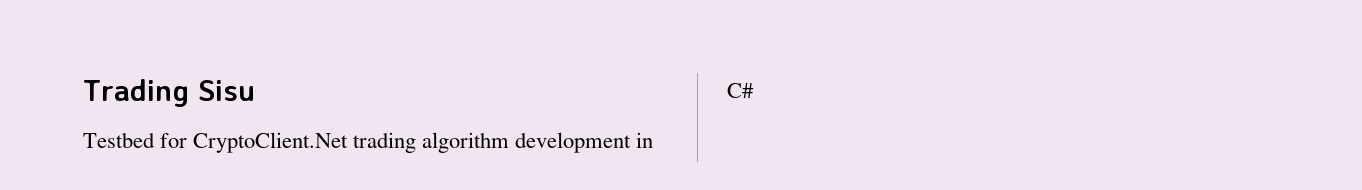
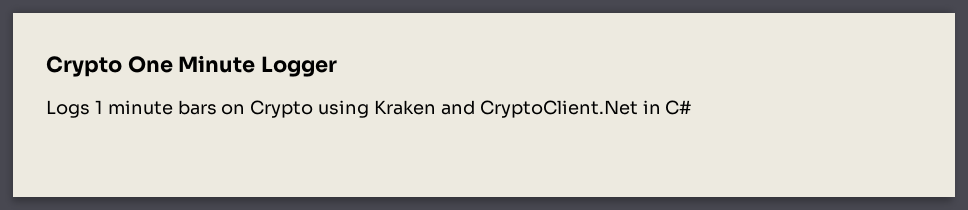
- Trading Sisu
- Testbed for CryptoClient.Net trading algorithm development in C#
+ Crypto One Minute Logger
+ Logs 1 minute bars on Crypto using Kraken and CryptoClient.Net in C#

